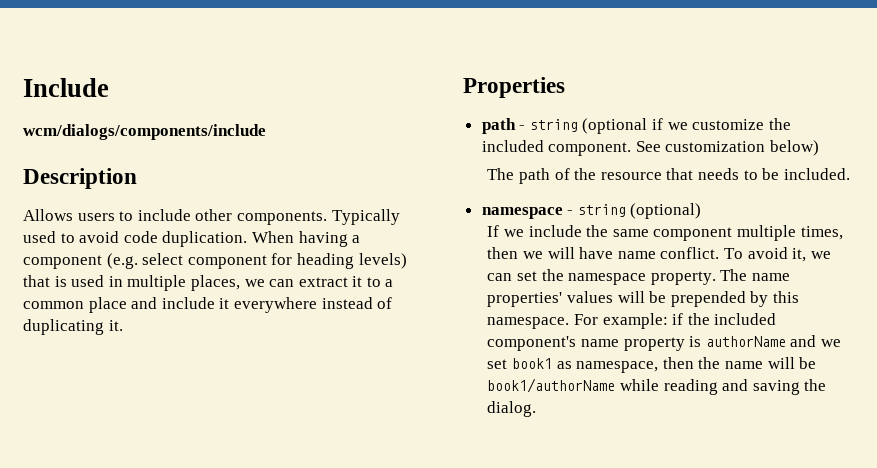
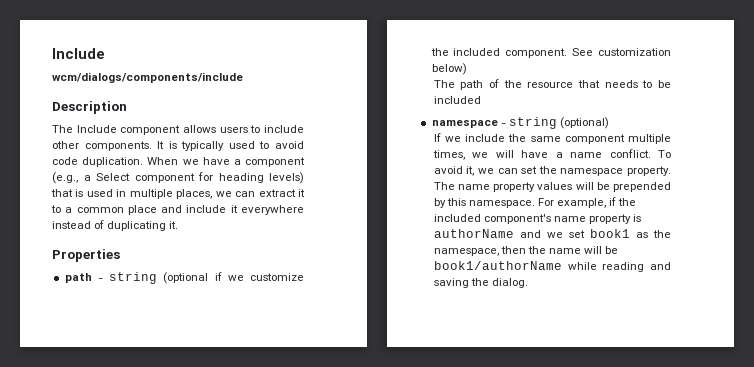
- Allows users to include other components.
+ The Include component allows users to include other components.
- Typically used to avoid code duplication.
+ It is typically used to avoid code duplication.
- When having a component (e.g. select component for heading levels) that is used in multiple places, we can extract it to a common place and include it everywhere instead of duplicating it.
+ When we have a component (e.g., a Select component for heading levels) that is used in multiple places, we can extract it to a common place and include it everywhere instead of duplicating it.
- The path of the resource that needs to be included.
+ The path of the resource that needs to be included
- If we include the same component multiple times, then we will have name conflict.
+ If we include the same component multiple times, we will have a name conflict.
- The name properties' values will be prepended by this namespace.
+ The name property values will be prepended by this namespace.
- For example: if the included component's name property is authorName and we set book1 as namespace, then the name will be book1/authorName while reading and saving the dialog.
+ For example, if the included component's name property is authorName and we set book1 as the namespace, then the name will be book1/authorName while reading and saving the dialog.

